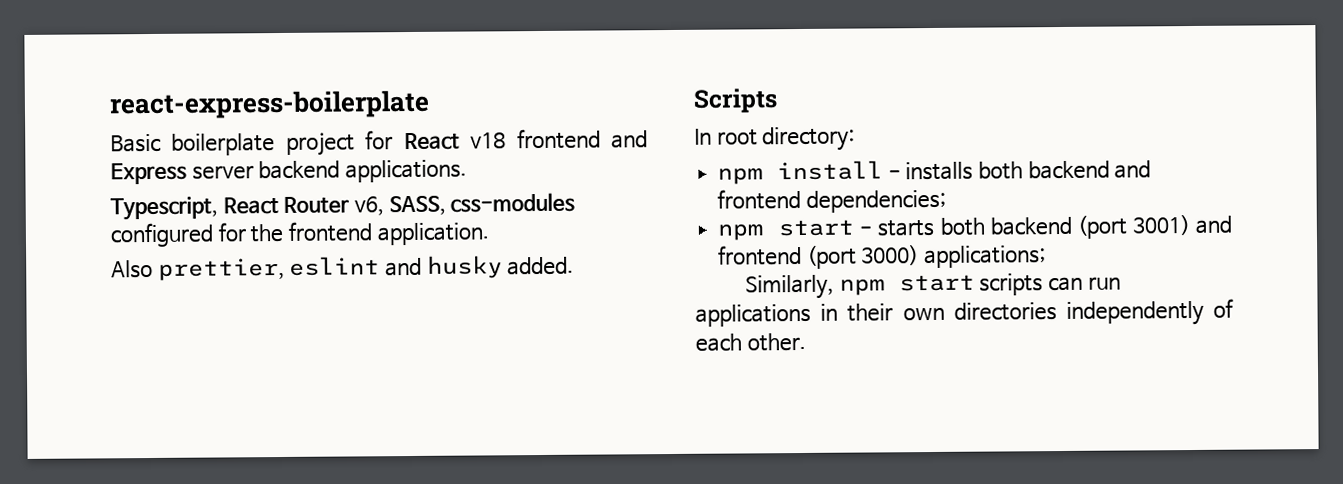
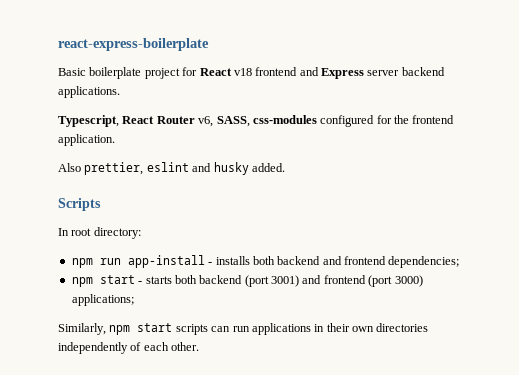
- npm install - installs both backend and frontend dependencies;
+ npm run app-install - installs both backend and frontend dependencies;

